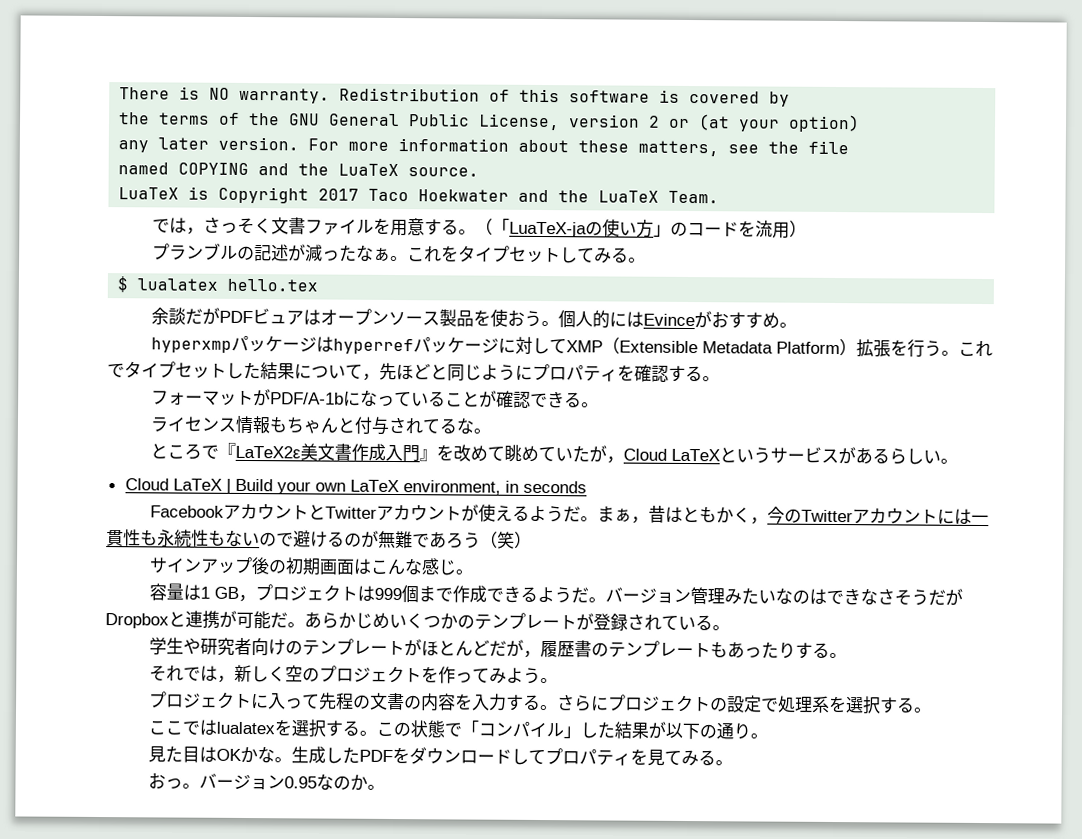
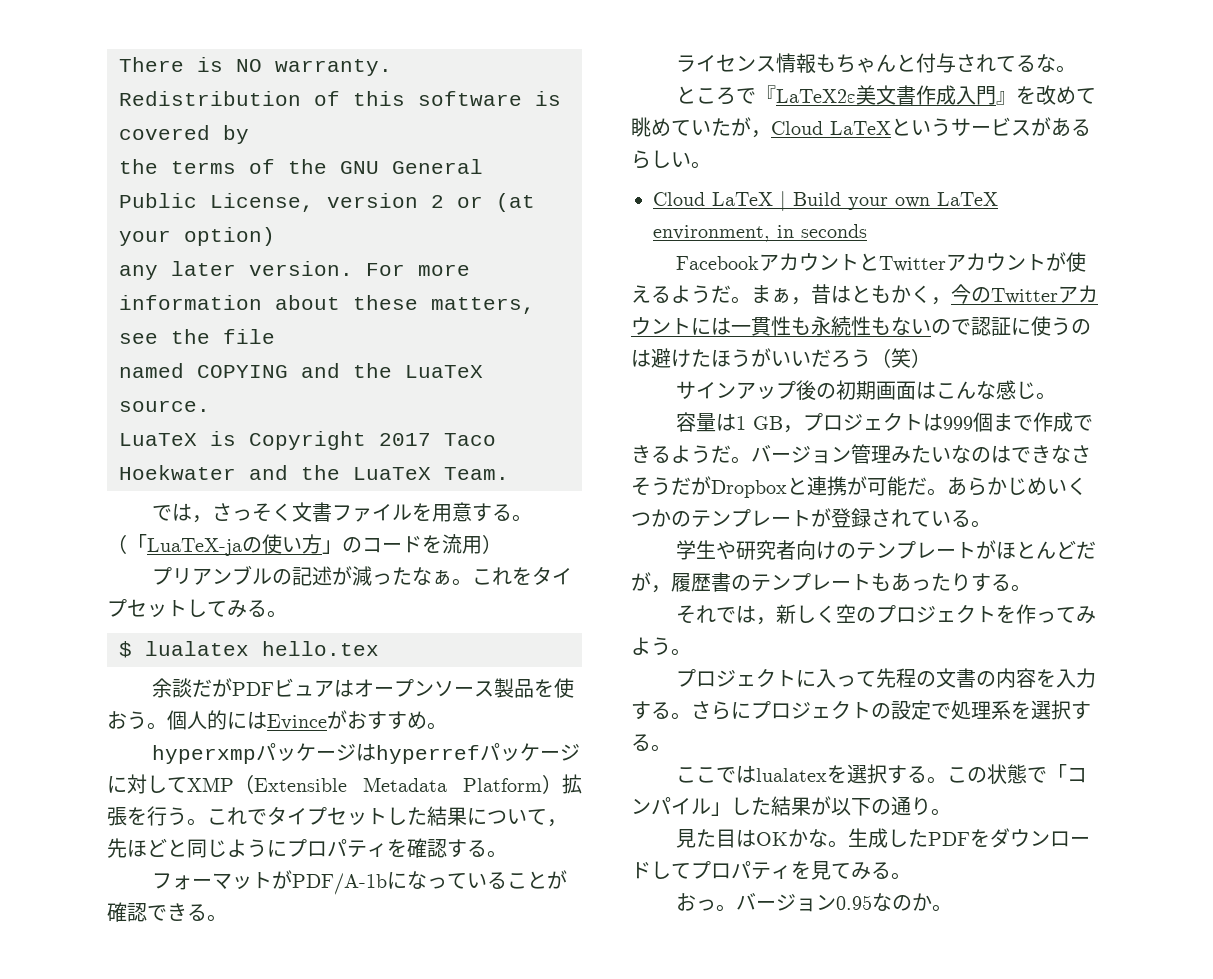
- プランブルの記述が減ったなぁ。
+ プリアンブルの記述が減ったなぁ。
- まぁ，昔はともかく，今のTwitterアカウントには一貫性も永続性もないので避けるのが無難であろう（笑）
+ まぁ，昔はともかく，今のTwitterアカウントには一貫性も永続性もないので認証に使うのは避けたほうがいいだろう（笑）

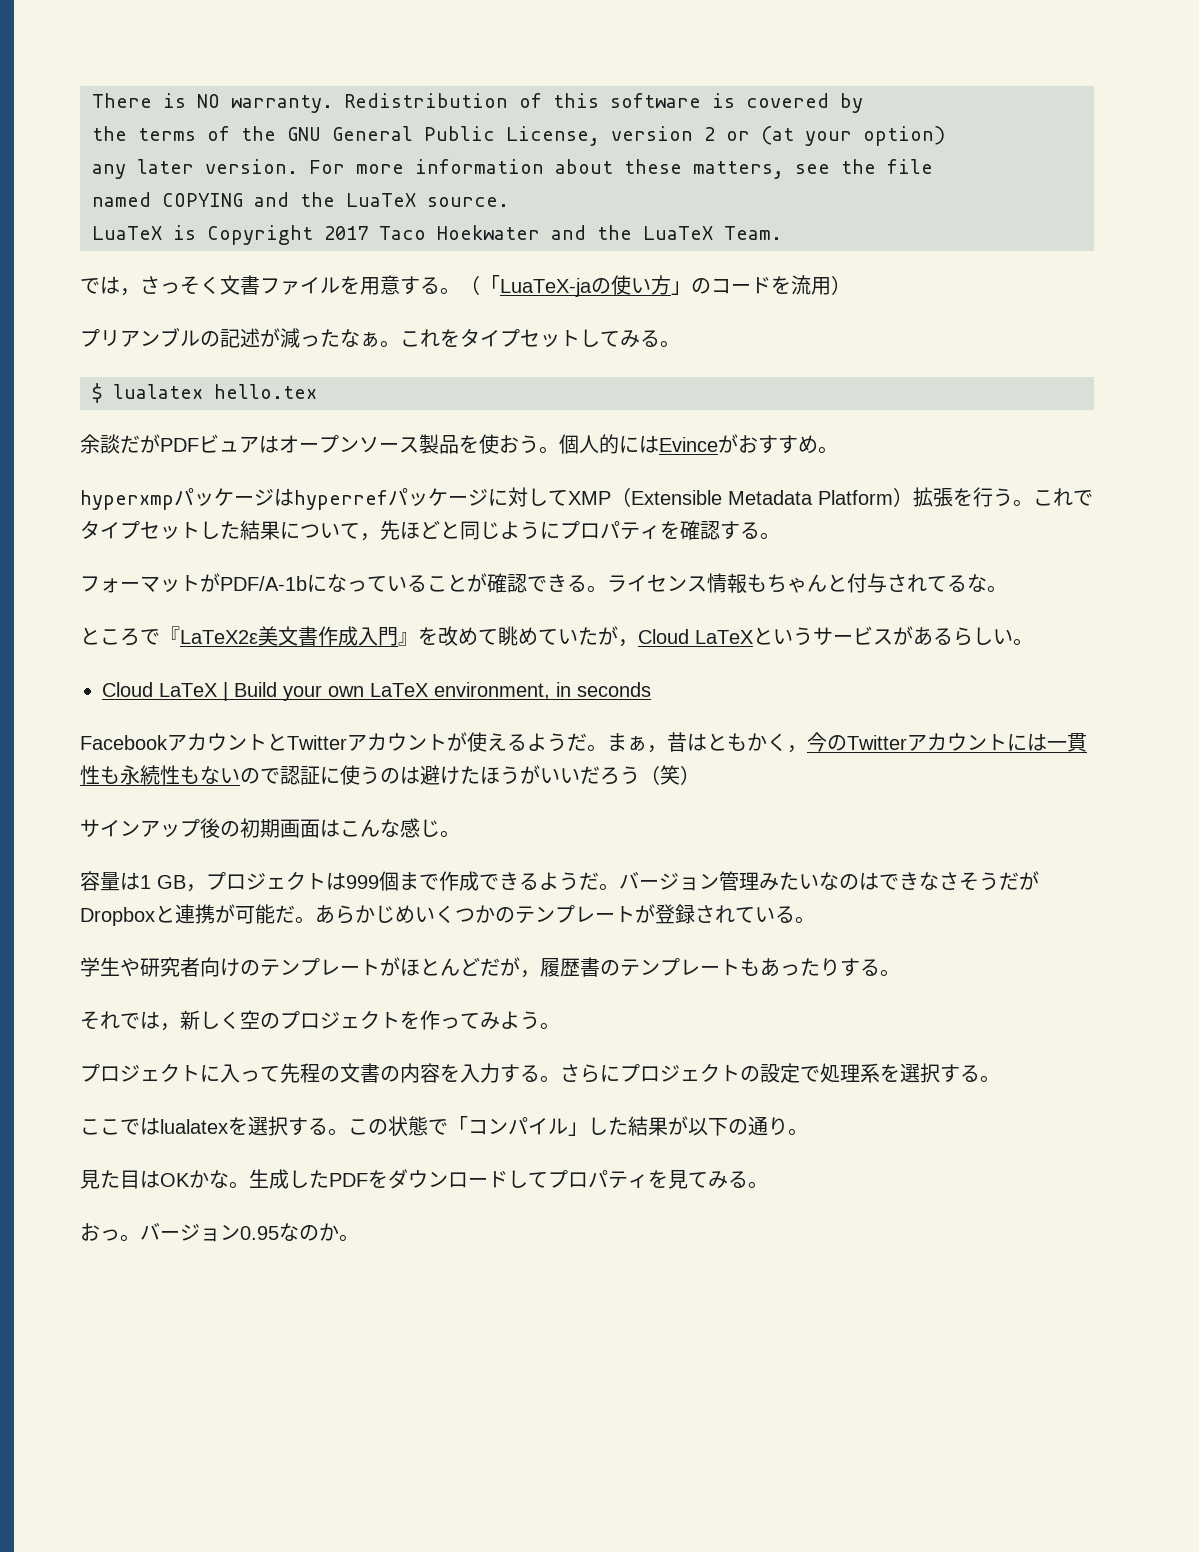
- フォーマットがPDF/A-1bになっていることが確認できる。
- ライセンス情報もちゃんと付与されてるな。
+ フォーマットがPDF/A-1bになっていることが確認できる。ライセンス情報もちゃんと付与されてるな。

